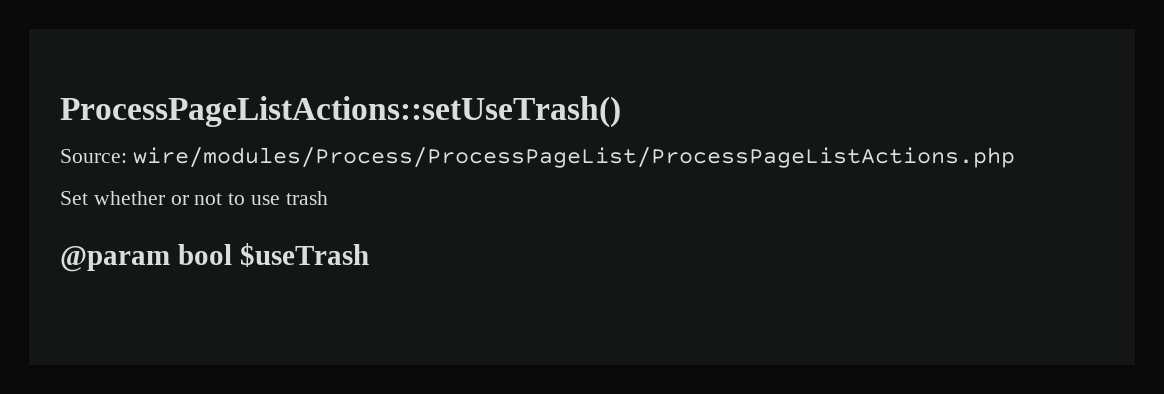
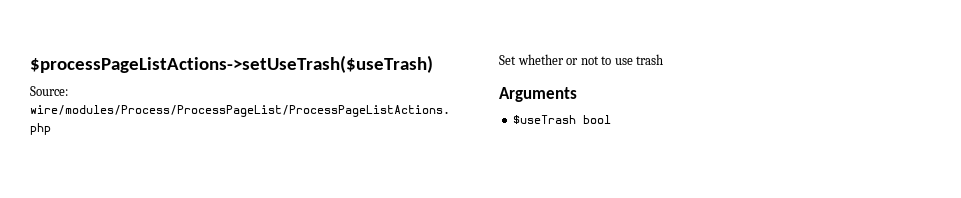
- ProcessPageListActions::setUseTrash()
+ $processPageListActions->setUseTrash($useTrash)
- @param bool $useTrash
+ Arguments
+ $useTrash bool

